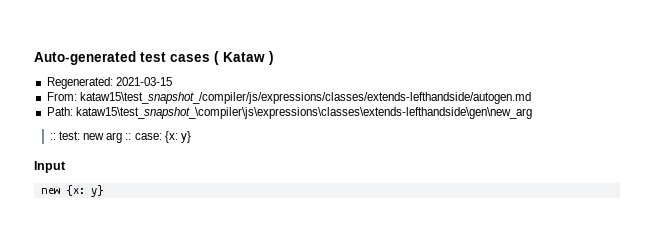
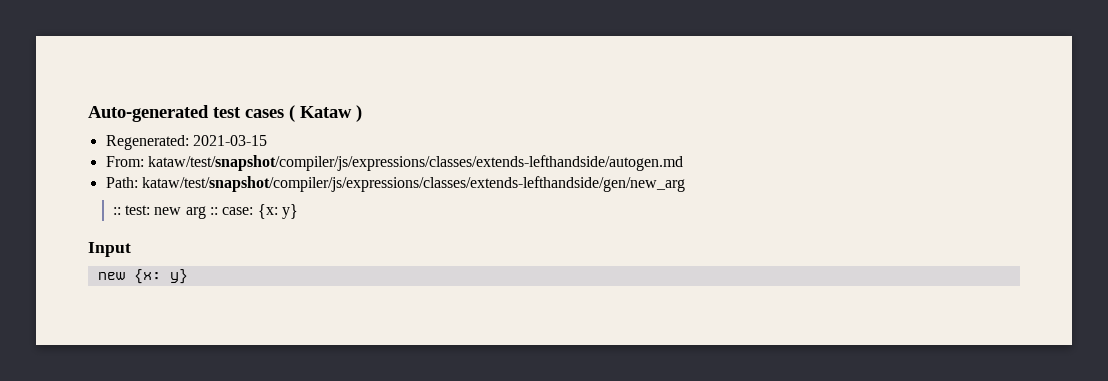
- From: kataw15\test_snapshot_/compiler/js/expressions/classes/extends-lefthandside/autogen.md
+ From: kataw/test/snapshot/compiler/js/expressions/classes/extends-lefthandside/autogen.md
- Path: kataw15\test_snapshot_\compiler\js\expressions\classes\extends-lefthandside\gen\new_arg
+ Path: kataw/test/snapshot/compiler/js/expressions/classes/extends-lefthandside/gen/new_arg

